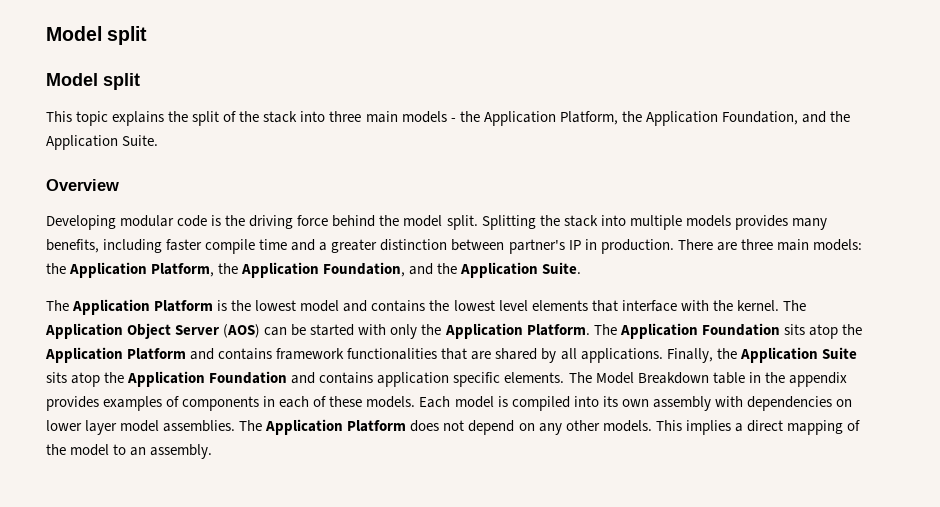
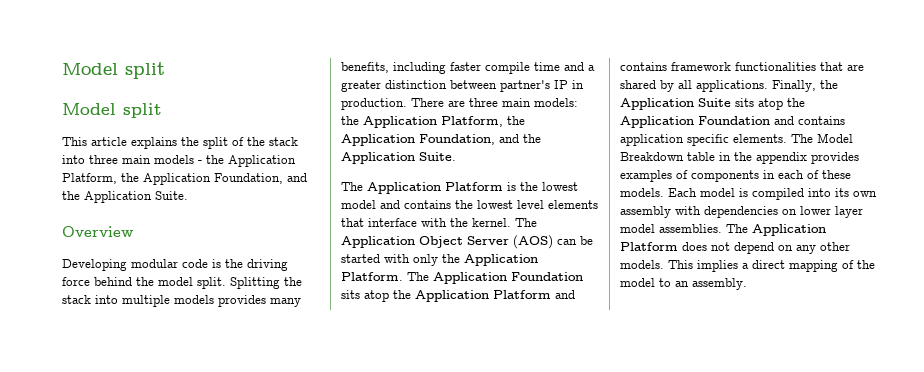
- This topic explains the split of the stack into three main models - the Application Platform, the Application Foundation, and the Application Suite.
+ This article explains the split of the stack into three main models - the Application Platform, the Application Foundation, and the Application Suite.

